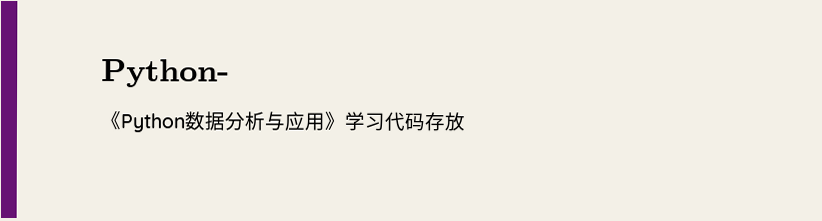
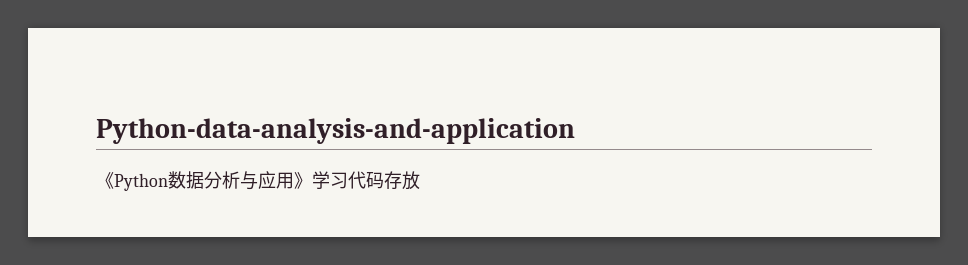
- Python-
+ Python-data-analysis-and-application

